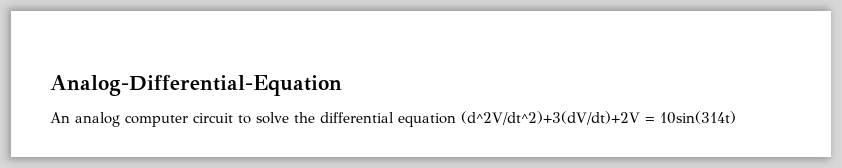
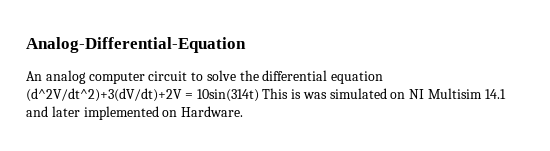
- An analog computer circuit to solve the differential equation (d^2V/dt^2)+3(dV/dt)+2V = 10sin(314t)
+ An analog computer circuit to solve the differential equation (d^2V/dt^2)+3(dV/dt)+2V = 10sin(314t) This is was simulated on NI Multisim 14.1 and later implemented on Hardware.

